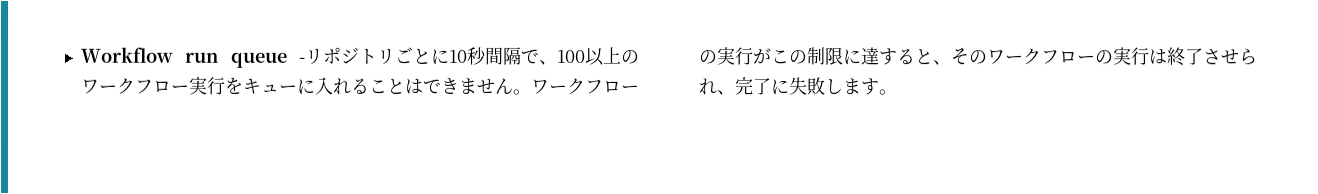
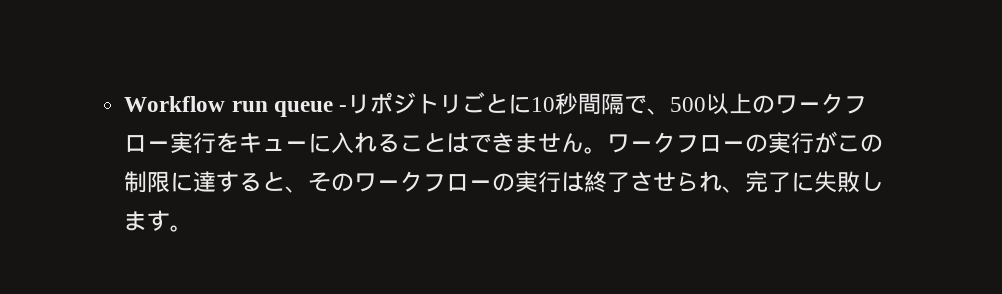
- Workflow run queue -リポジトリごとに10秒間隔で、100以上のワークフロー実行をキューに入れることはできません。
+ Workflow run queue -リポジトリごとに10秒間隔で、500以上のワークフロー実行をキューに入れることはできません。

